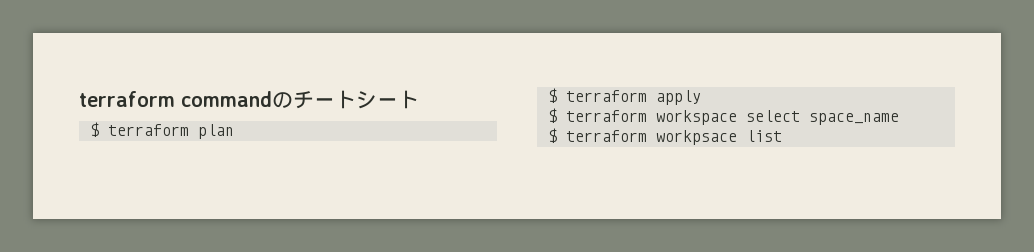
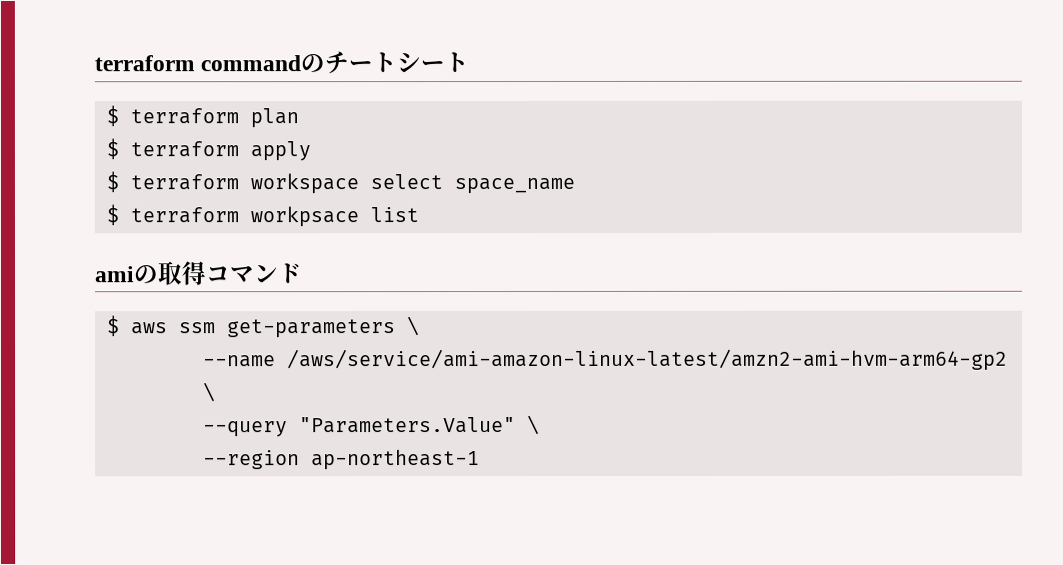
+ amiの取得コマンド
+ $ aws ssm get-parameters \
+ --name /aws/service/ami-amazon-linux-latest/amzn2-ami-hvm-arm64-gp2 \
+ --query "Parameters.Value" \
+ --region ap-northeast-1

